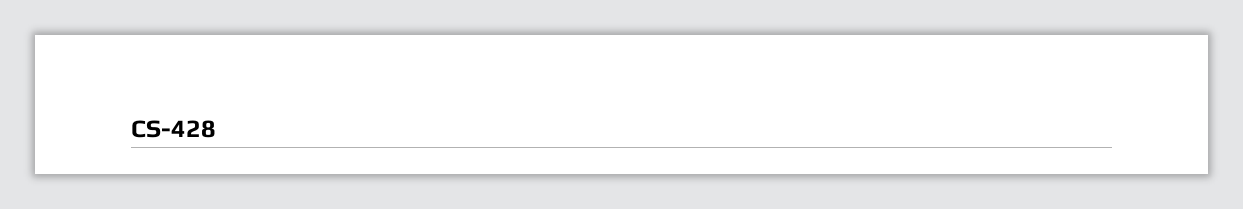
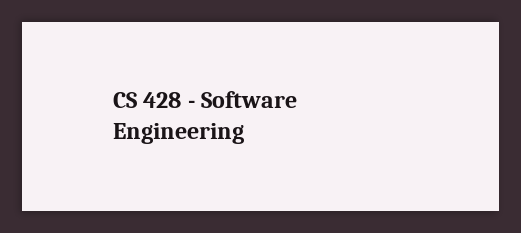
- CS-428
+ CS 428 - Software Engineering

